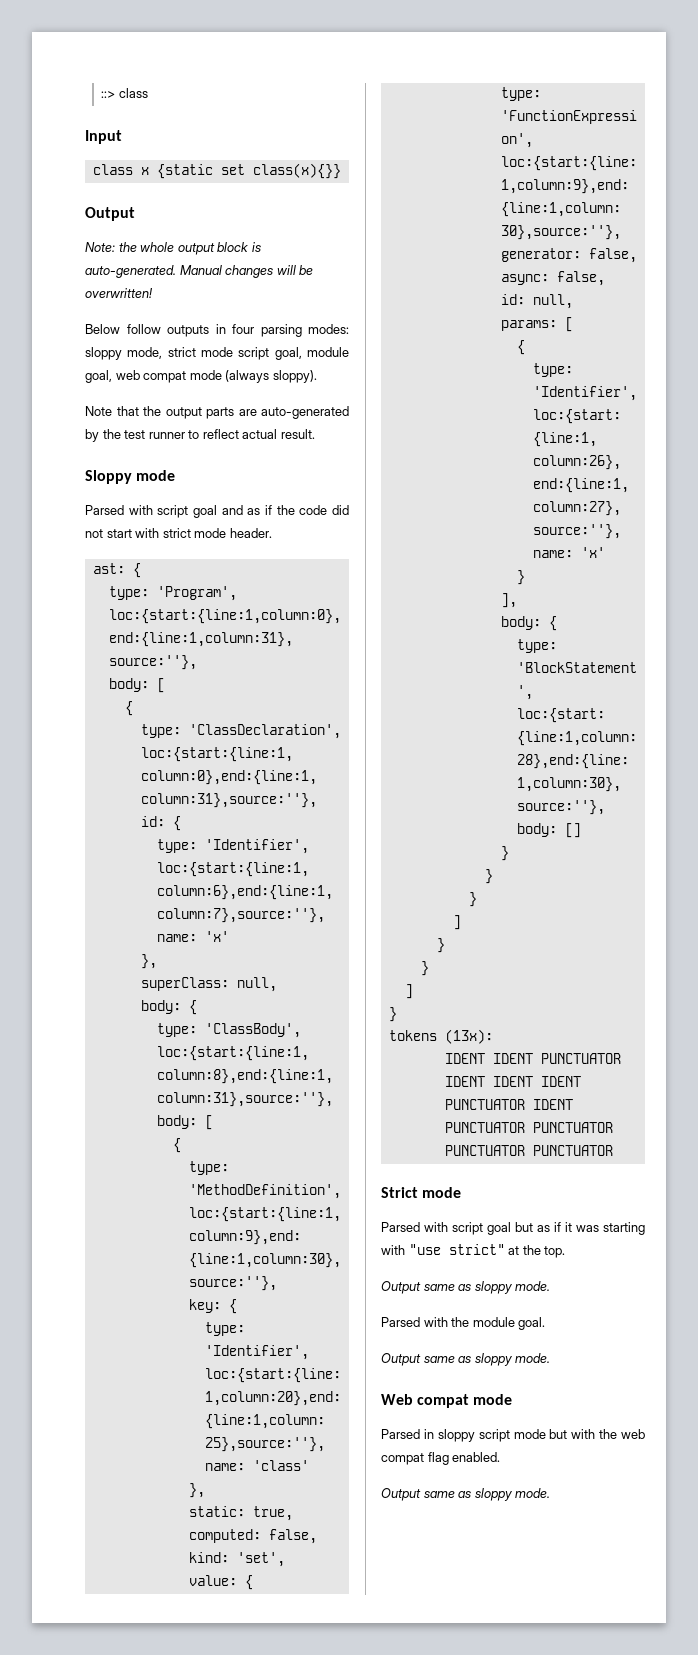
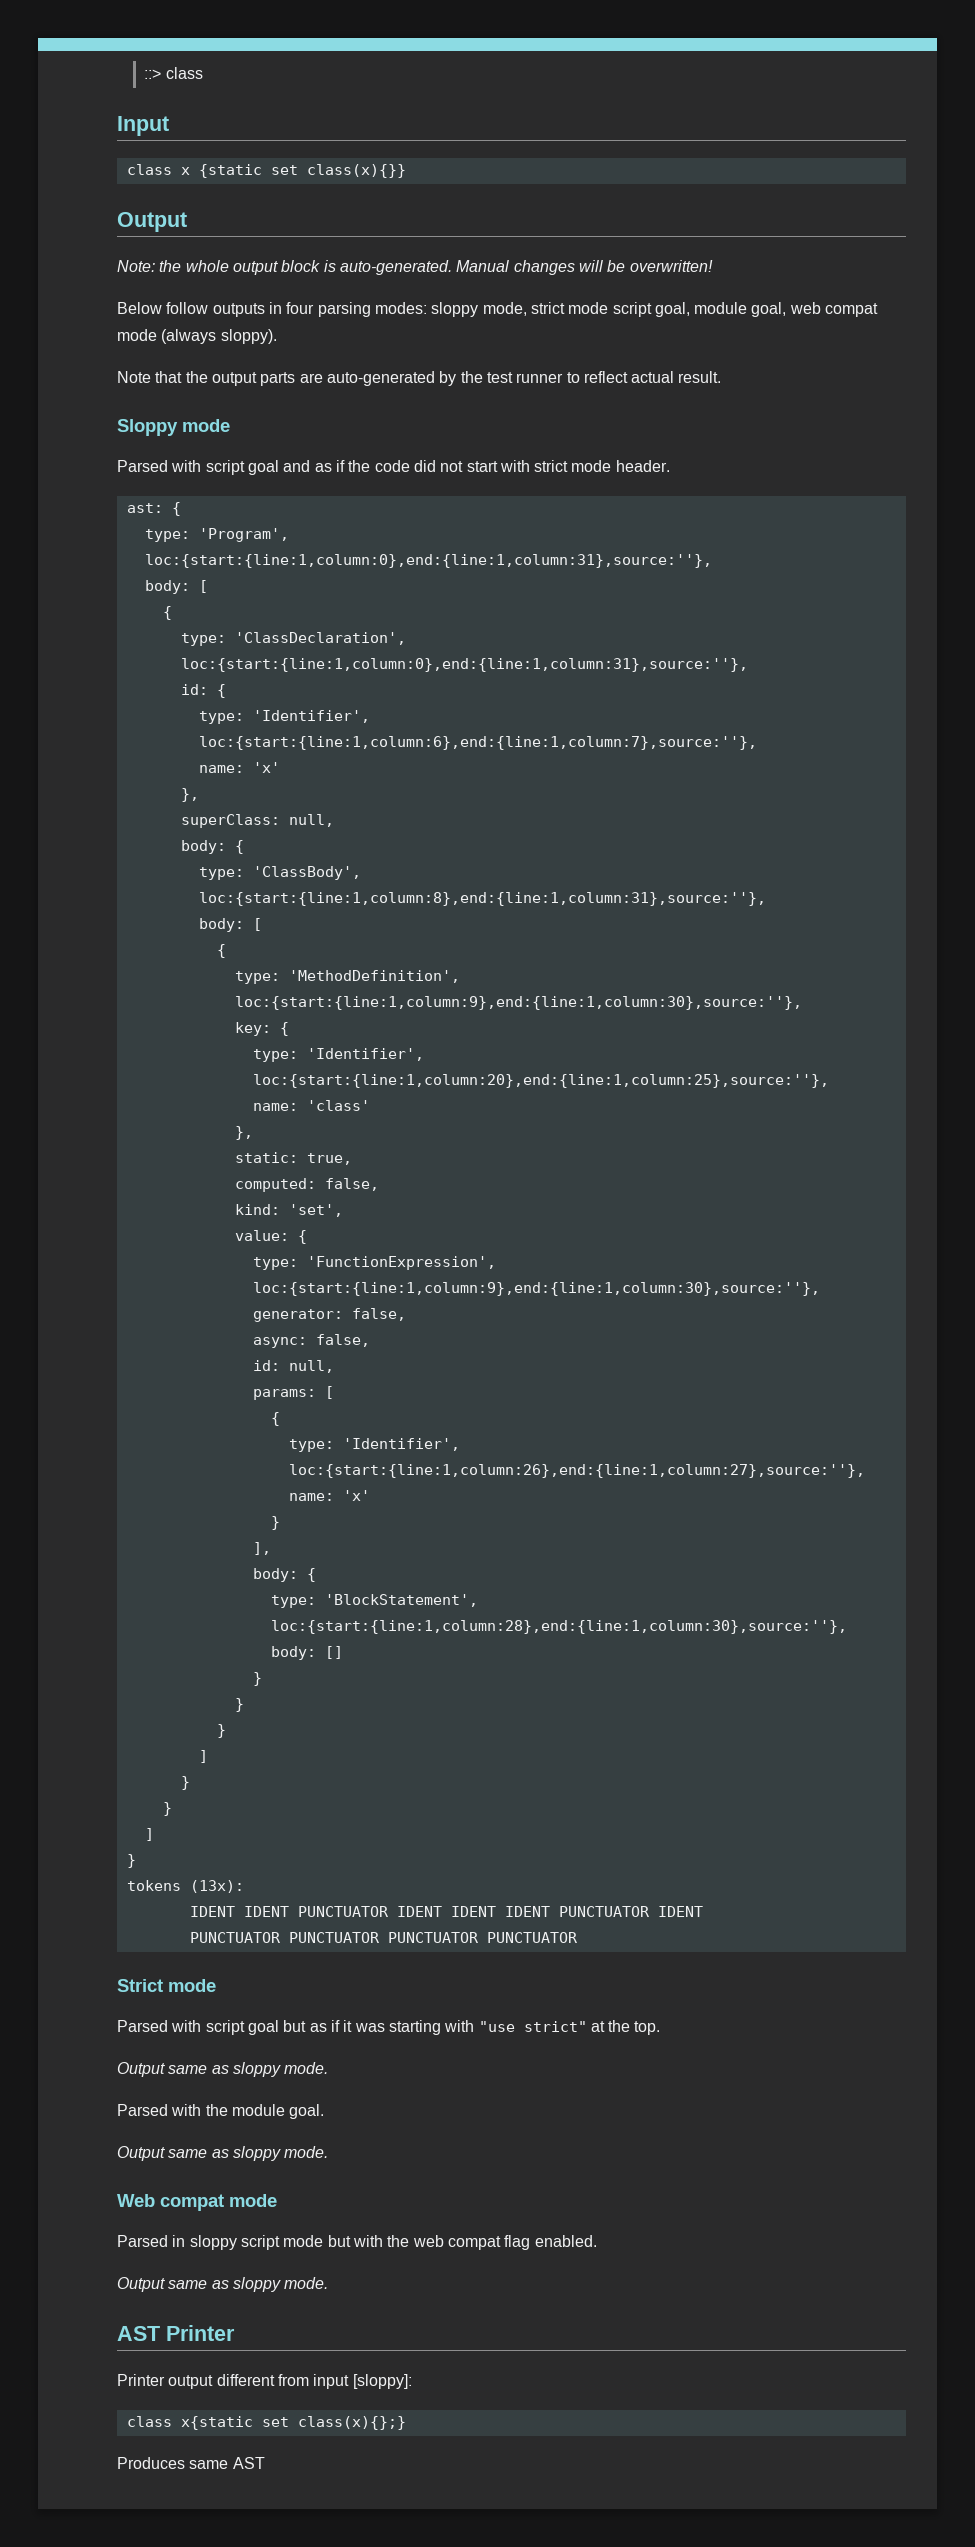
+ AST Printer
+ Printer output different from input [sloppy]:
+ class x{static set class(x){};}
+ Produces same AST

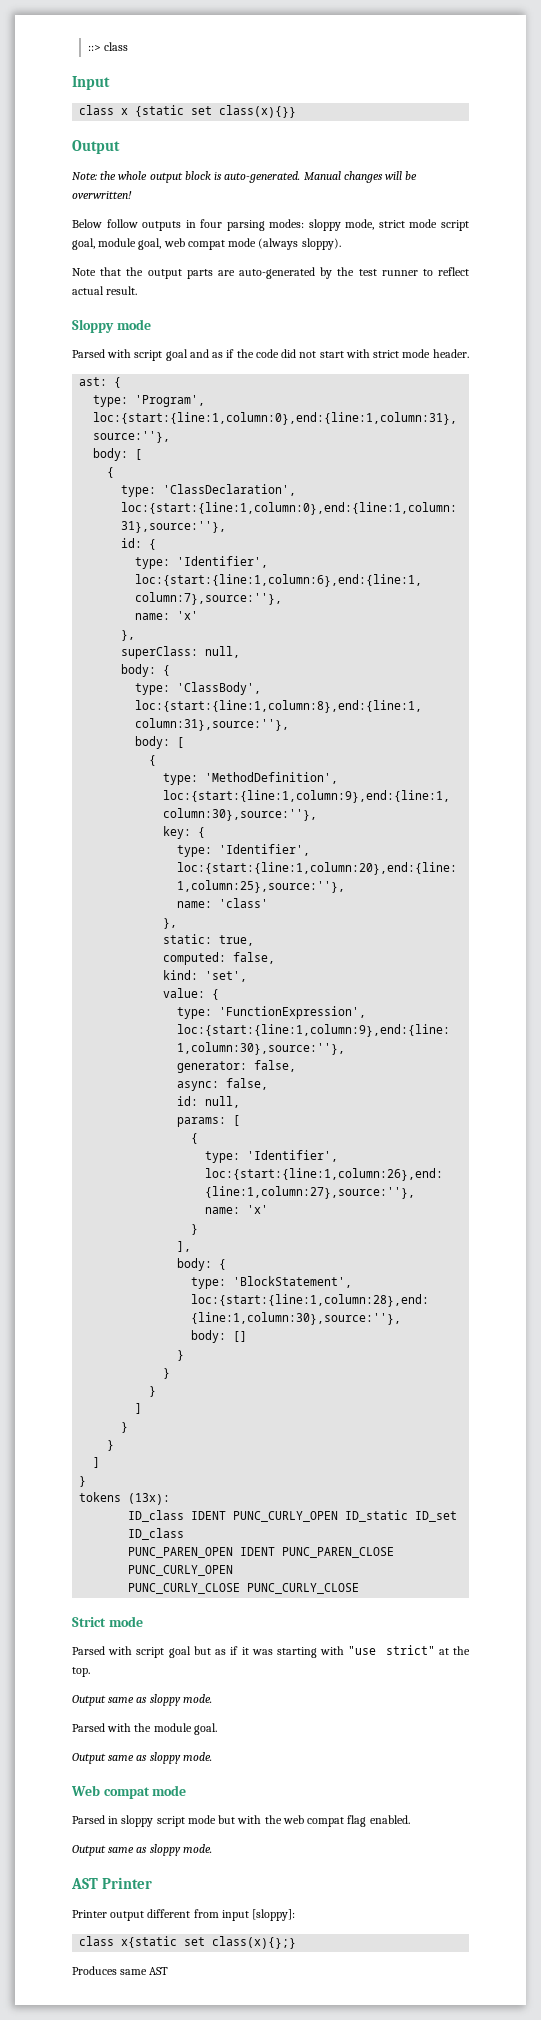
- IDENT IDENT PUNCTUATOR IDENT IDENT IDENT PUNCTUATOR IDENT
- PUNCTUATOR PUNCTUATOR PUNCTUATOR PUNCTUATOR
+ ID_class IDENT PUNC_CURLY_OPEN ID_static ID_set ID_class
+ PUNC_PAREN_OPEN IDENT PUNC_PAREN_CLOSE PUNC_CURLY_OPEN
+ PUNC_CURLY_CLOSE PUNC_CURLY_CLOSE

